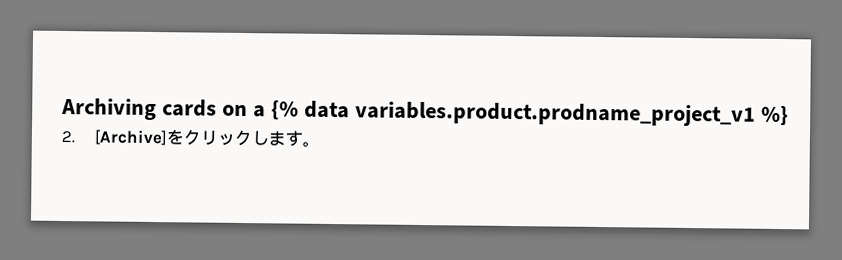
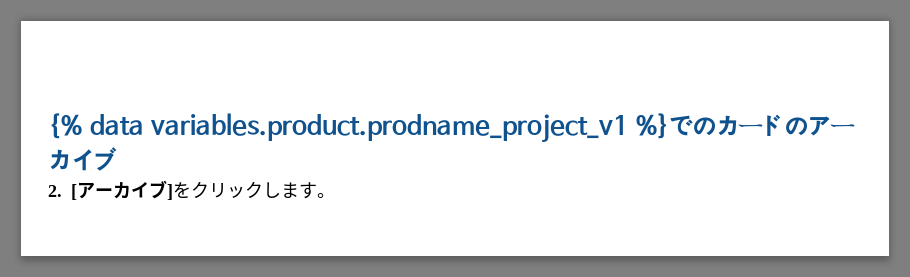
- Archiving cards on a {% data variables.product.prodname_project_v1 %}
- 2. [Archive]をクリックします。
+ {% data variables.product.prodname_project_v1 %}でのカードのアーカイブ
+ 2. [アーカイブ]をクリックします。

